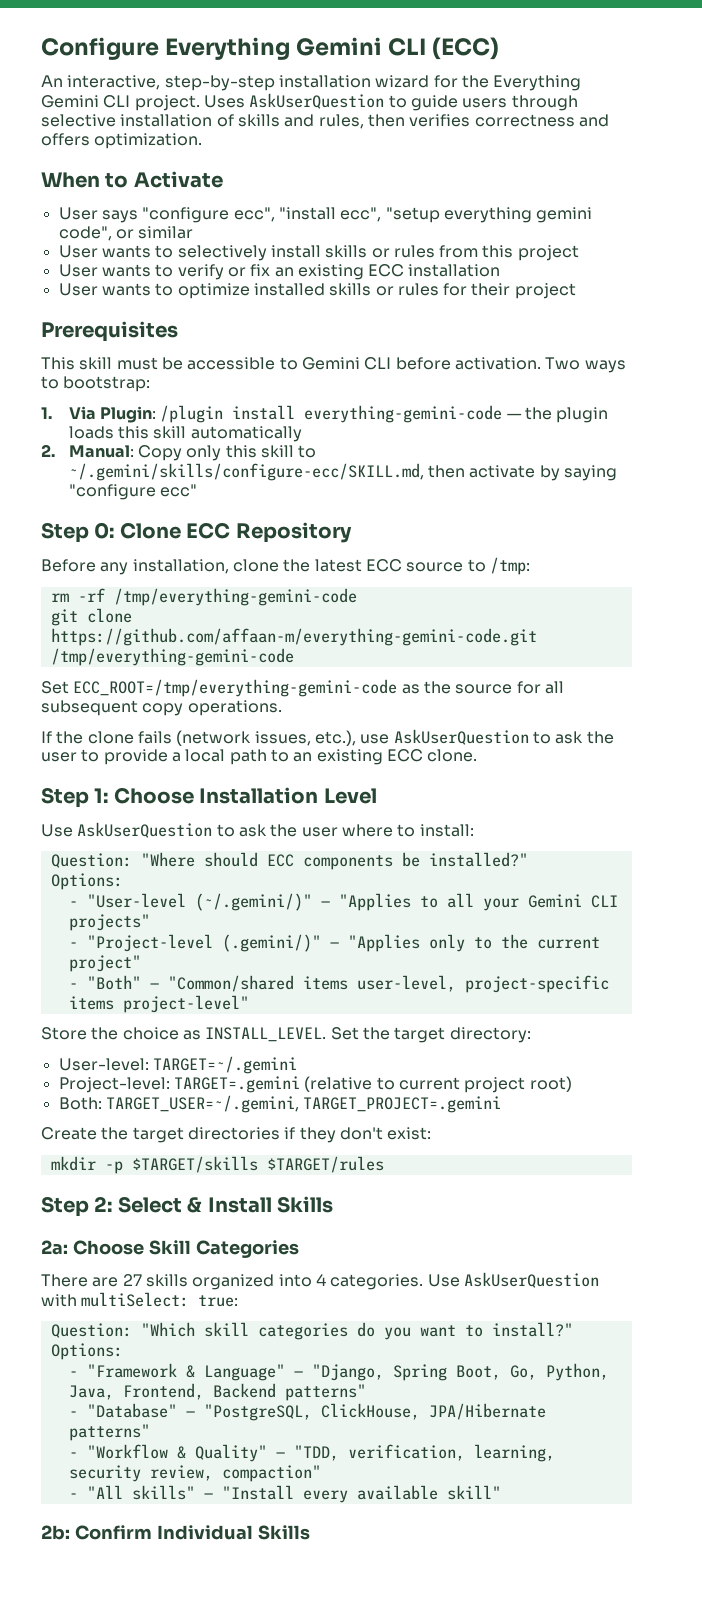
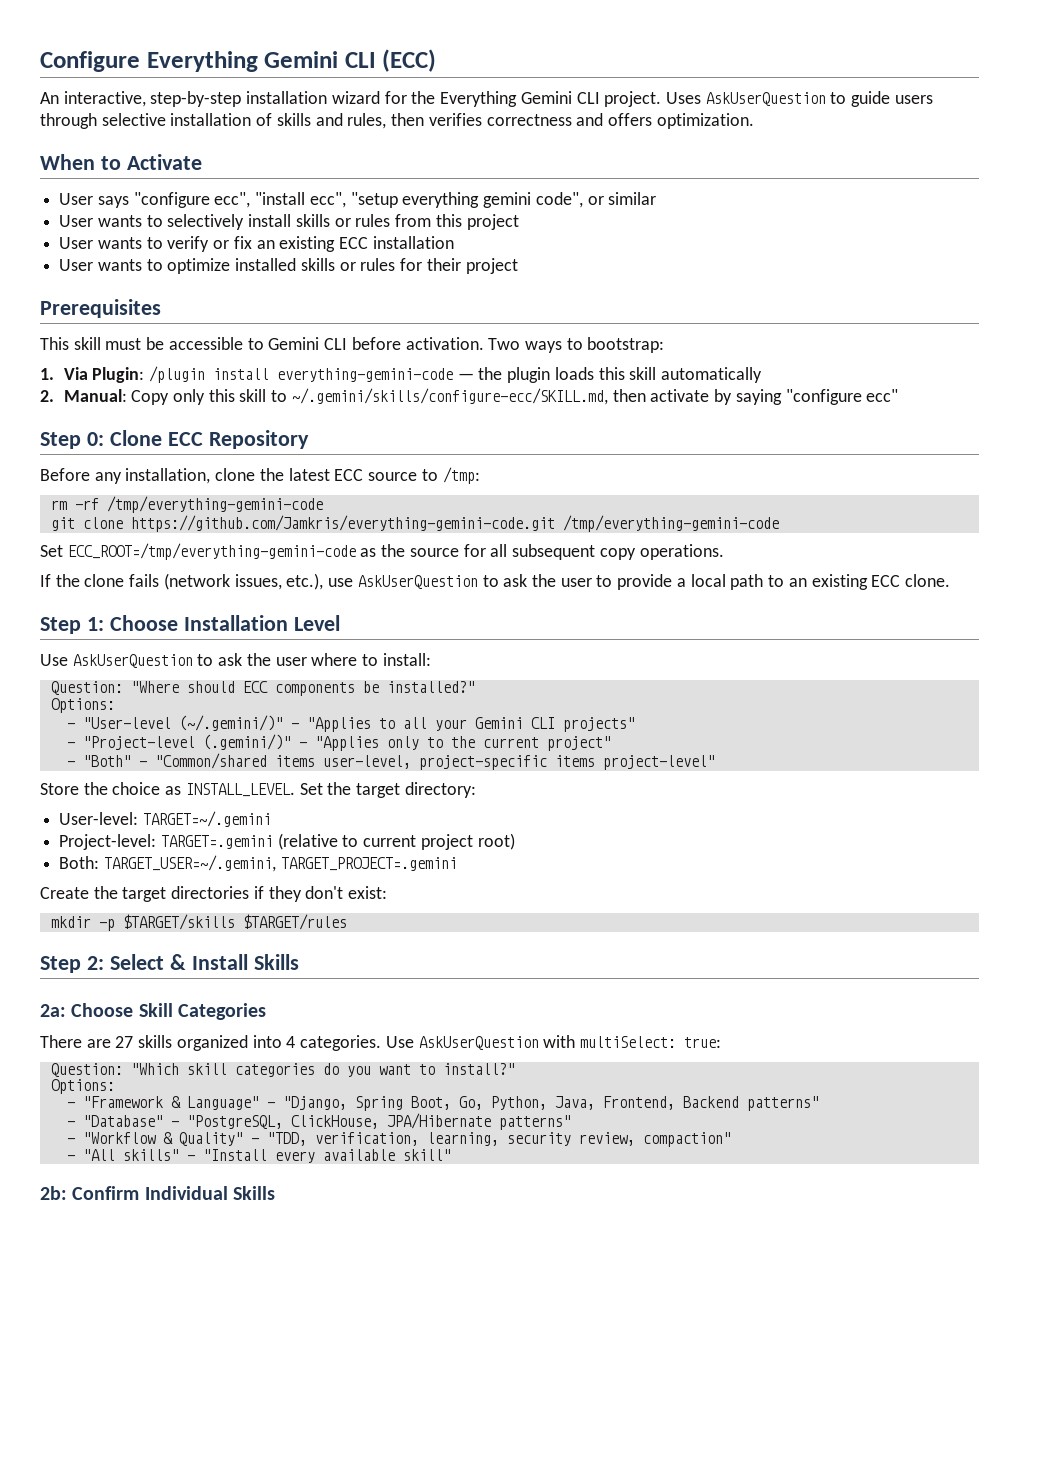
- git clone https://github.com/affaan-m/everything-gemini-code.git /tmp/everything-gemini-code
+ git clone https://github.com/Jamkris/everything-gemini-code.git /tmp/everything-gemini-code

